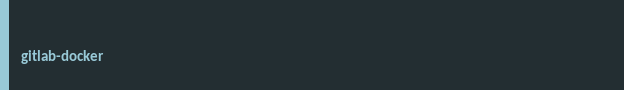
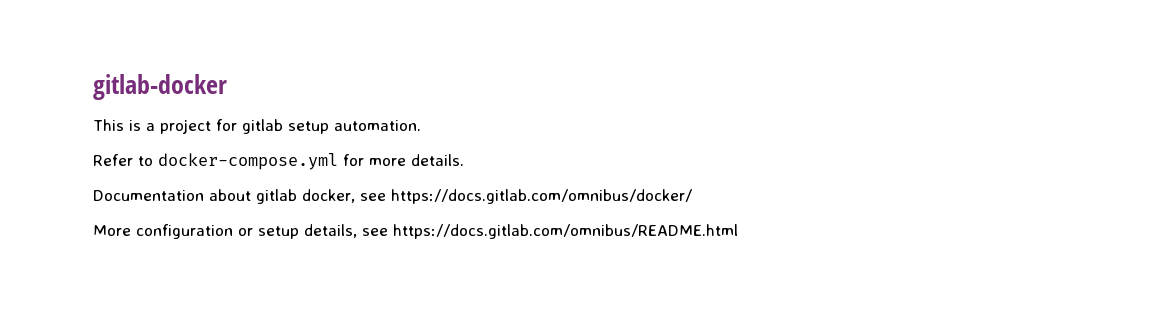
+ This is a project for gitlab setup automation.
+ Refer to docker-compose.yml for more details.
+ Documentation about gitlab docker, see https://docs.gitlab.com/omnibus/docker/
+ More configuration or setup details, see https://docs.gitlab.com/omnibus/README.html

